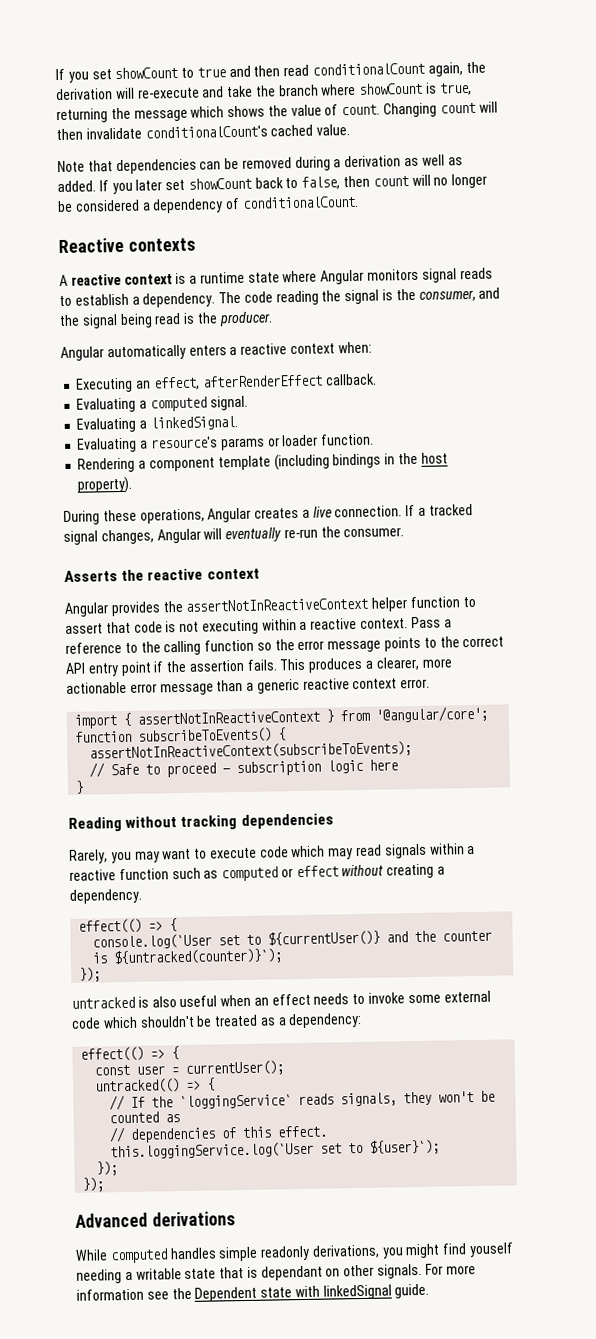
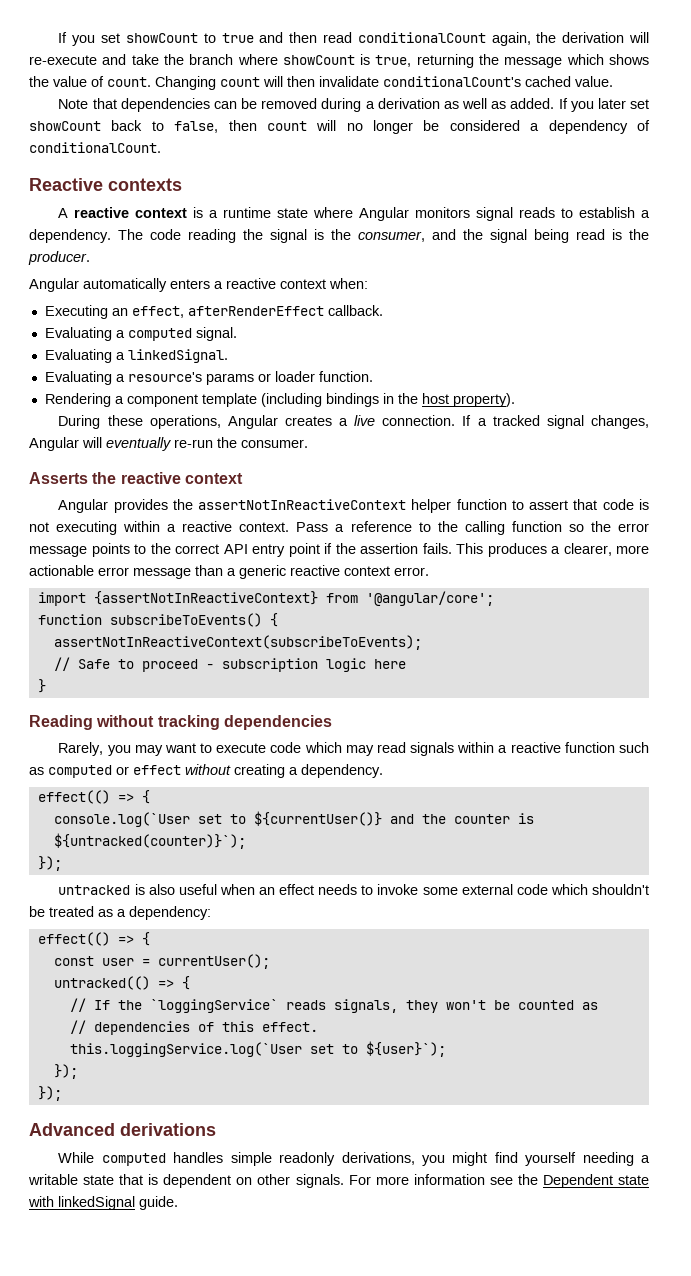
- import { assertNotInReactiveContext } from '@angular/core';
+ import {assertNotInReactiveContext} from '@angular/core';
- While computed handles simple readonly derivations, you might find youself needing a writable state that is dependant on other signals.
+ While computed handles simple readonly derivations, you might find yourself needing a writable state that is dependent on other signals.

